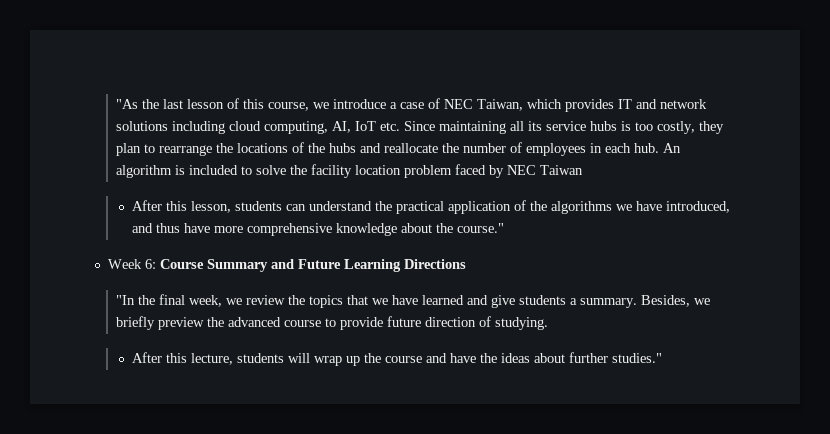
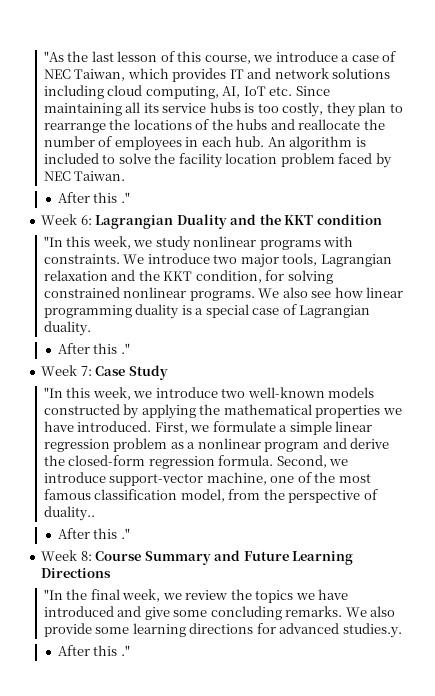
- An algorithm is included to solve the facility location problem faced by NEC Taiwan
- After this lesson, students can understand the practical application of the algorithms we have introduced, and thus have more comprehensive knowledge about the course."
- Week 6: Course Summary and Future Learning Directions
+ An algorithm is included to solve the facility location problem faced by NEC Taiwan.
+ After this ."
+ Week 6: Lagrangian Duality and the KKT condition
+ "In this week, we study nonlinear programs with constraints. We introduce two major tools, Lagrangian relaxation and the KKT condition, for solving constrained nonlinear programs. We also see how linear programming duality is a special case of Lagrangian duality.
+ After this ."
+ Week 7: Case Study
+ "In this week, we introduce two well-known models constructed by applying the mathematical properties we have introduced. First, we formulate a simple linear regression problem as a nonlinear program and derive the closed-form regression formula. Second, we introduce support-vector machine, one of the most famous classification model, from the perspective of duality..
+ After this ."
+ Week 8: Course Summary and Future Learning Directions
- "In the final week, we review the topics that we have learned and give students a summary. Besides, we briefly preview the advanced course to provide future direction of studying.
- After this lecture, students will wrap up the course and have the ideas about further studies."
+ "In the final week, we review the topics we have introduced and give some concluding remarks. We also provide some learning directions for advanced studies.y.
+ After this ."

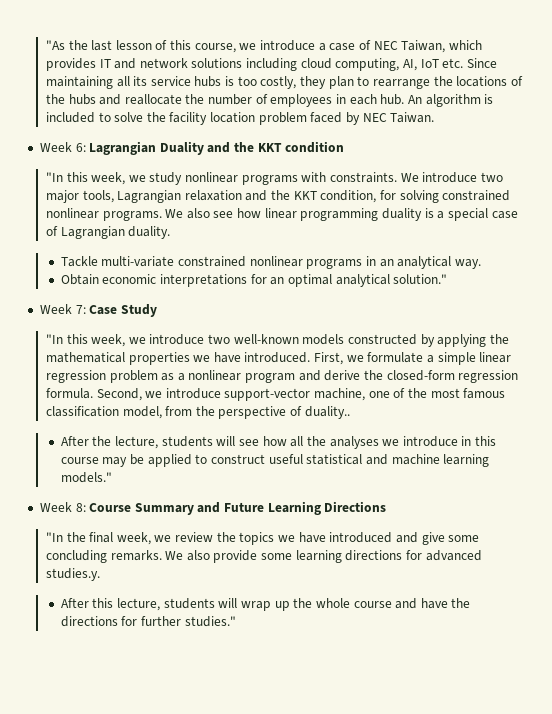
  An algorithm is included to solve the facility location problem faced by NEC Taiwan.
- After this ."
  We also see how linear programming duality is a special case of Lagrangian duality.
- After this ."
+ Tackle multi-variate constrained nonlinear programs in an analytical way.
+ Obtain economic interpretations for an optimal analytical solution."
  Second, we introduce support-vector machine, one of the most famous classification model, from the perspective of duality..
- After this ."
+ After the lecture, students will see how all the analyses we introduce in this course may be applied to construct useful statistical and machine learning models."
  We also provide some learning directions for advanced studies.y.
- After this ."
+ After this lecture, students will wrap up the whole course and have the directions for further studies."

